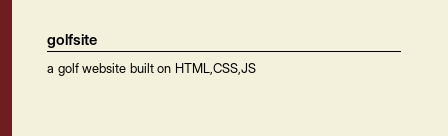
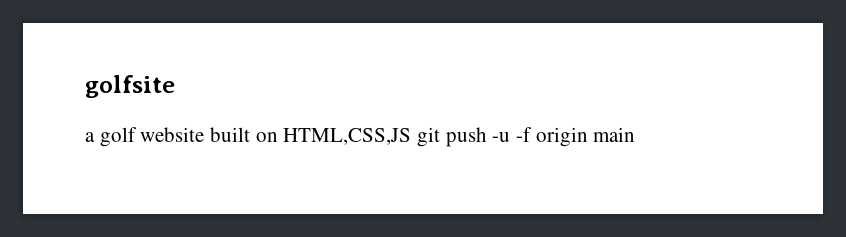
- a golf website built on HTML,CSS,JS
+ a golf website built on HTML,CSS,JS git push -u -f origin main

